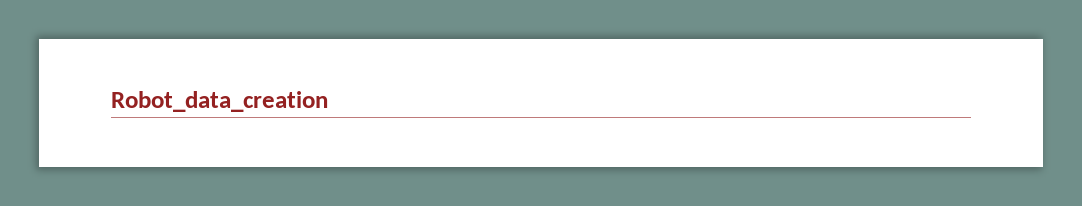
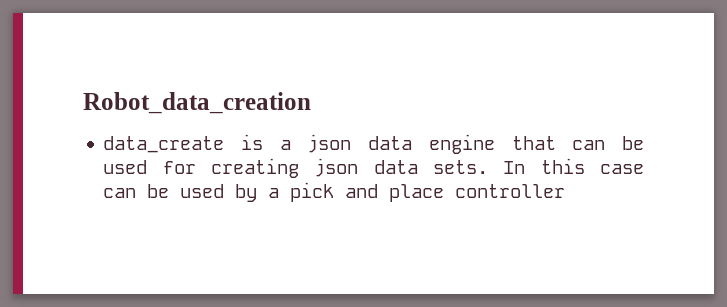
+ data_create is a json data engine that can be used for creating json data sets. In this case can be used by a pick and place controller

